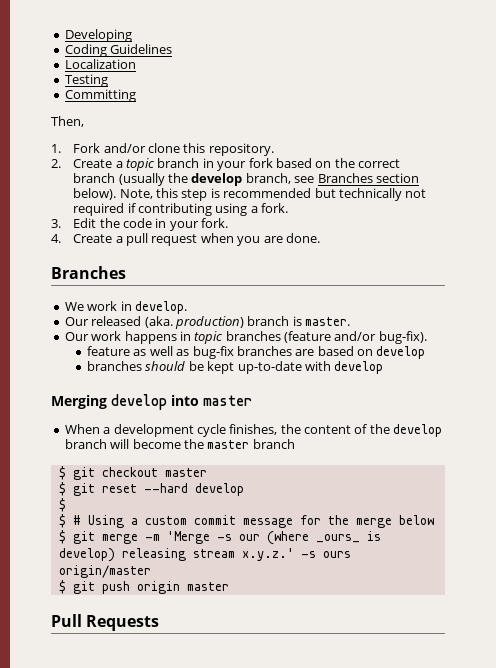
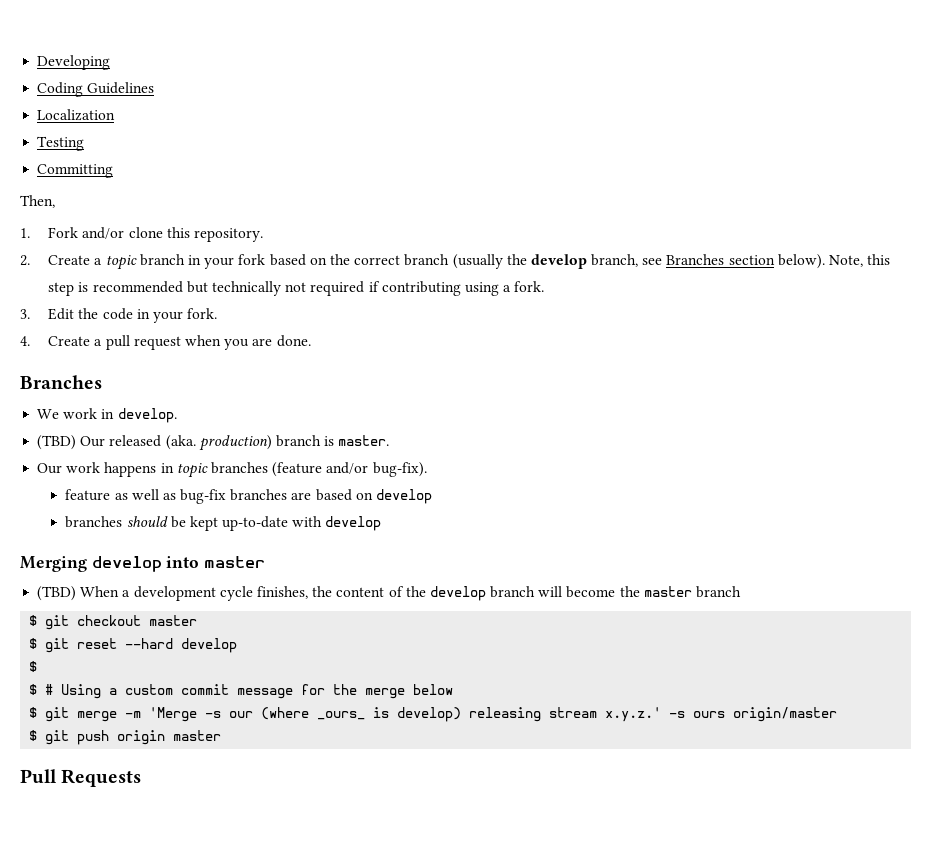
- Our released (aka. production) branch is master.
+ (TBD) Our released (aka. production) branch is master.
- When a development cycle finishes, the content of the develop branch will become the master branch
+ (TBD) When a development cycle finishes, the content of the develop branch will become the master branch

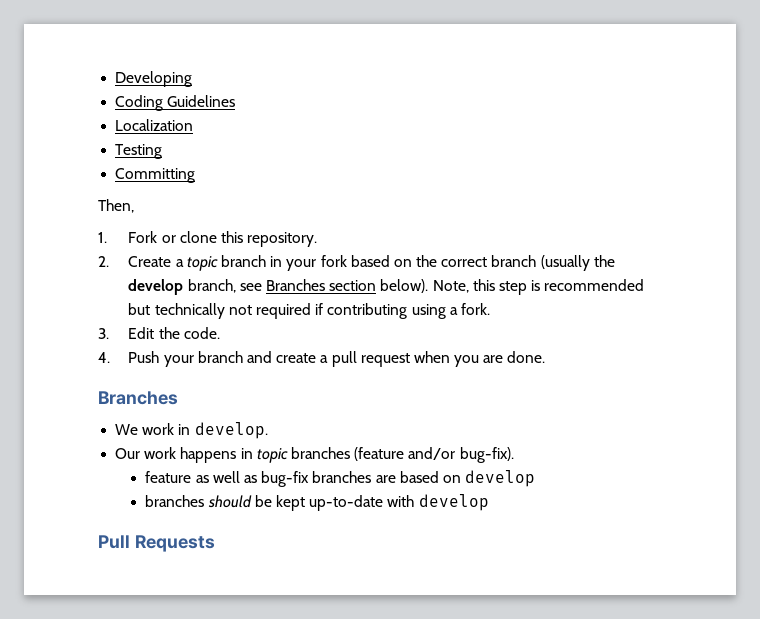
- 1. Fork and/or clone this repository.
+ 1. Fork or clone this repository.
- 3. Edit the code in your fork.
- 4. Create a pull request when you are done.
+ 3. Edit the code.
+ 4. Push your branch and create a pull request when you are done.
- (TBD) Our released (aka. production) branch is master.
- Merging develop into master
- (TBD) When a development cycle finishes, the content of the develop branch will become the master branch
- $ git checkout master
- $ git reset --hard develop
- $
- $ # Using a custom commit message for the merge below
- $ git merge -m 'Merge -s our (where _ours_ is develop) releasing stream x.y.z.' -s ours origin/master
- $ git push origin master

